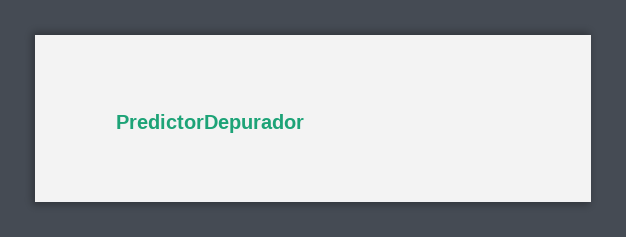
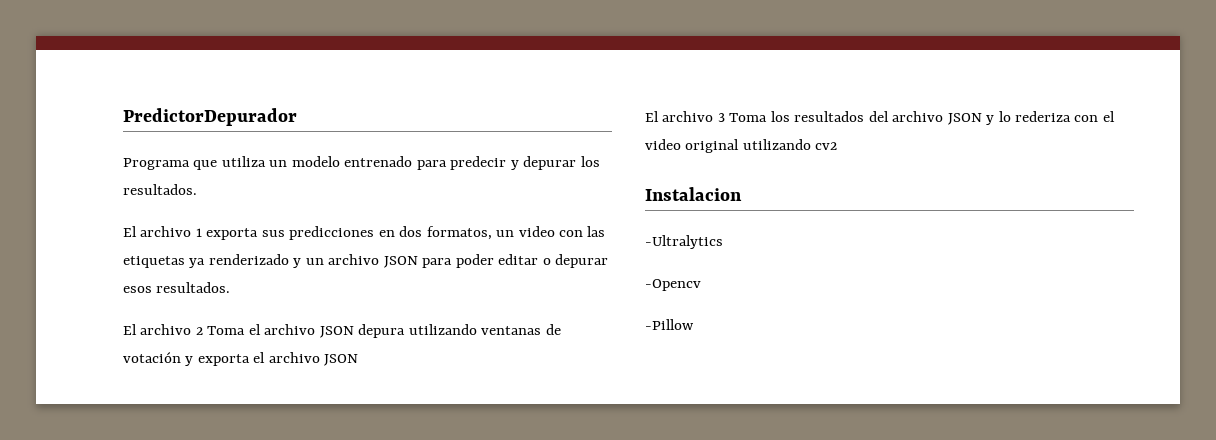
+ Programa que utiliza un modelo entrenado para predecir y depurar los resultados.
+ El archivo 1 exporta sus predicciones en dos formatos, un video con las etiquetas ya renderizado y un archivo JSON para poder editar o depurar esos resultados.
+ El archivo 2 Toma el archivo JSON depura utilizando ventanas de votación y exporta el archivo JSON
+ El archivo 3 Toma los resultados del archivo JSON y lo rederiza con el video original utilizando cv2
+ Instalacion
+ -Ultralytics
+ -Opencv
+ -Pillow

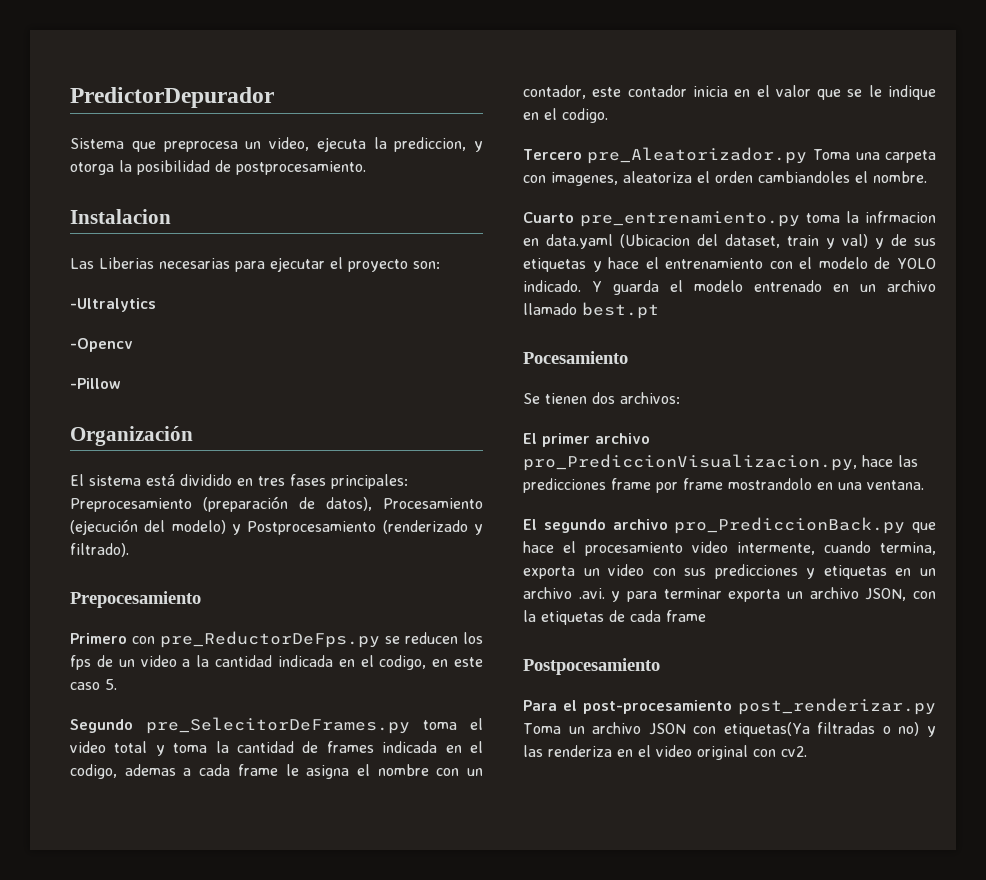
- Programa que utiliza un modelo entrenado para predecir y depurar los resultados.
- El archivo 1 exporta sus predicciones en dos formatos, un video con las etiquetas ya renderizado y un archivo JSON para poder editar o depurar esos resultados.
- El archivo 2 Toma el archivo JSON depura utilizando ventanas de votación y exporta el archivo JSON
- El archivo 3 Toma los resultados del archivo JSON y lo rederiza con el video original utilizando cv2
+ Sistema que preprocesa un video, ejecuta la prediccion, y otorga la posibilidad de postprocesamiento.
  Instalacion
+ Las Liberias necesarias para ejecutar el proyecto son:
  -Ultralytics
  -Opencv
  -Pillow
+ Organización
+ El sistema está dividido en tres fases principales: Preprocesamiento (preparación de datos), Procesamiento (ejecución del modelo) y Postprocesamiento (renderizado y filtrado).
+ Prepocesamiento
+ Primero con pre_ReductorDeFps.py se reducen los fps de un video a la cantidad indicada en el codigo, en este caso 5.
+ Segundo pre_SelecitorDeFrames.py toma el video total y toma la cantidad de frames indicada en el codigo, ademas a cada frame le asigna el nombre con un contador, este contador inicia en el valor que se le indique en el codigo.
+ Tercero pre_Aleatorizador.py Toma una carpeta con imagenes, aleatoriza el orden cambiandoles el nombre.
+ Cuarto pre_entrenamiento.py toma la infrmacion en data.yaml (Ubicacion del dataset, train y val) y de sus etiquetas y hace el entrenamiento con el modelo de YOLO indicado. Y guarda el modelo entrenado en un archivo llamado best.pt
+ Pocesamiento
+ Se tienen dos archivos:
+ El primer archivo pro_PrediccionVisualizacion.py, hace las predicciones frame por frame mostrandolo en una ventana.
+ El segundo archivo pro_PrediccionBack.py que hace el procesamiento video intermente, cuando termina, exporta un video con sus predicciones y etiquetas en un archivo .avi. y para terminar exporta un archivo JSON, con la etiquetas de cada frame
+ Postpocesamiento
+ Para el post-procesamiento post_renderizar.py Toma un archivo JSON con etiquetas(Ya filtradas o no) y las renderiza en el video original con cv2.

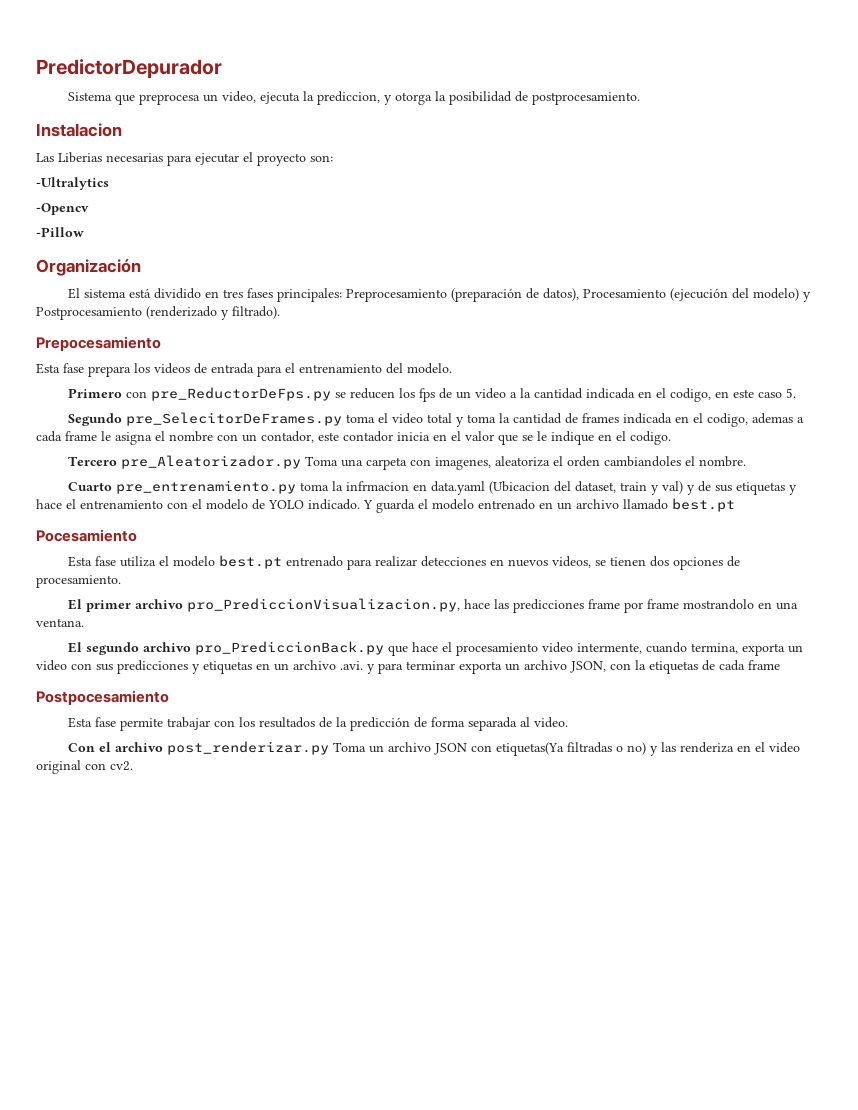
+ Esta fase prepara los videos de entrada para el entrenamiento del modelo.
- Se tienen dos archivos:
+ Esta fase utiliza el modelo best.pt entrenado para realizar detecciones en nuevos videos, se tienen dos opciones de procesamiento.
- Para el post-procesamiento post_renderizar.py Toma un archivo JSON con etiquetas(Ya filtradas o no) y las renderiza en el video original con cv2.
+ Esta fase permite trabajar con los resultados de la predicción de forma separada al video.
+ Con el archivo post_renderizar.py Toma un archivo JSON con etiquetas(Ya filtradas o no) y las renderiza en el video original con cv2.

